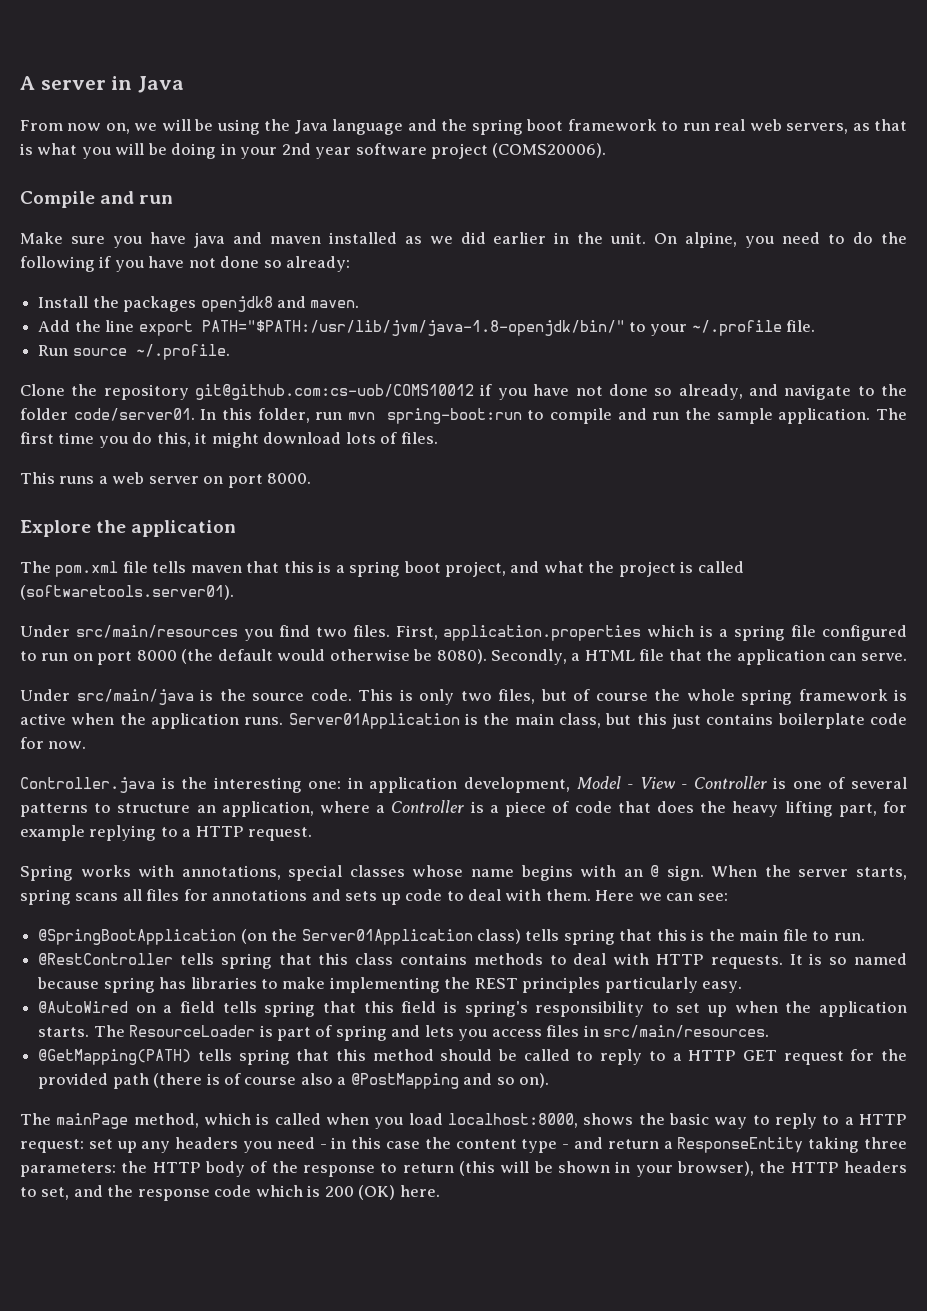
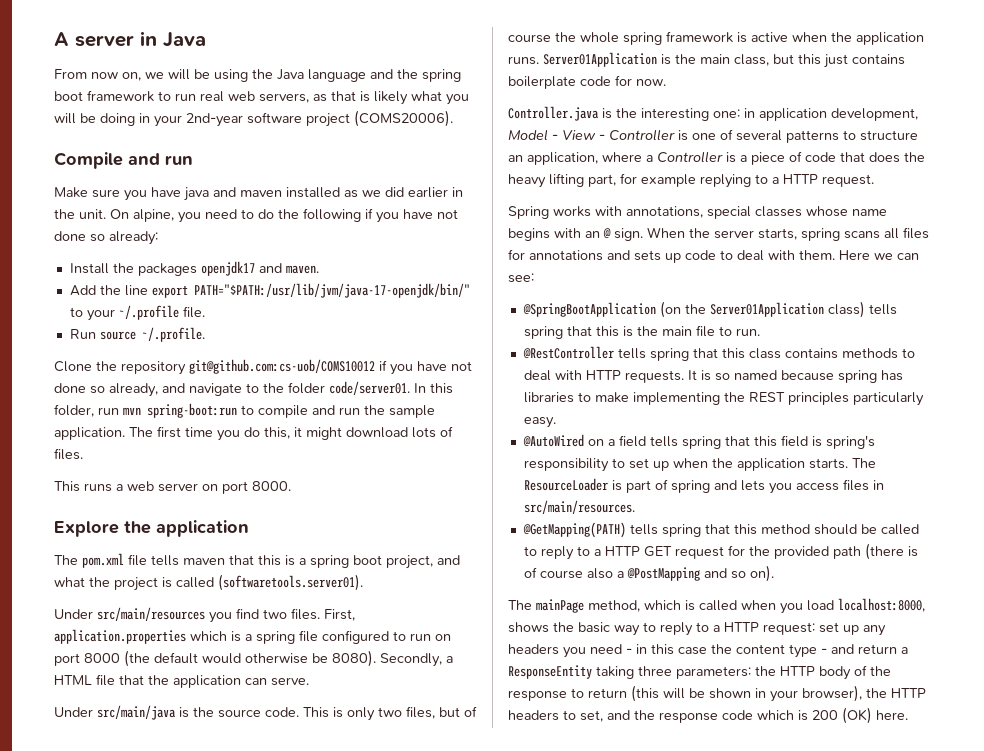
- From now on, we will be using the Java language and the spring boot framework to run real web servers, as that is what you will be doing in your 2nd year software project (COMS20006).
+ From now on, we will be using the Java language and the spring boot framework to run real web servers, as that is likely what you will be doing in your 2nd-year software project (COMS20006).
- Install the packages openjdk8 and maven.
+ Install the packages openjdk17 and maven.
- Add the line export PATH="$PATH:/usr/lib/jvm/java-1.8-openjdk/bin/" to your ~/.profile file.
+ Add the line export PATH="$PATH:/usr/lib/jvm/java-17-openjdk/bin/" to your ~/.profile file.

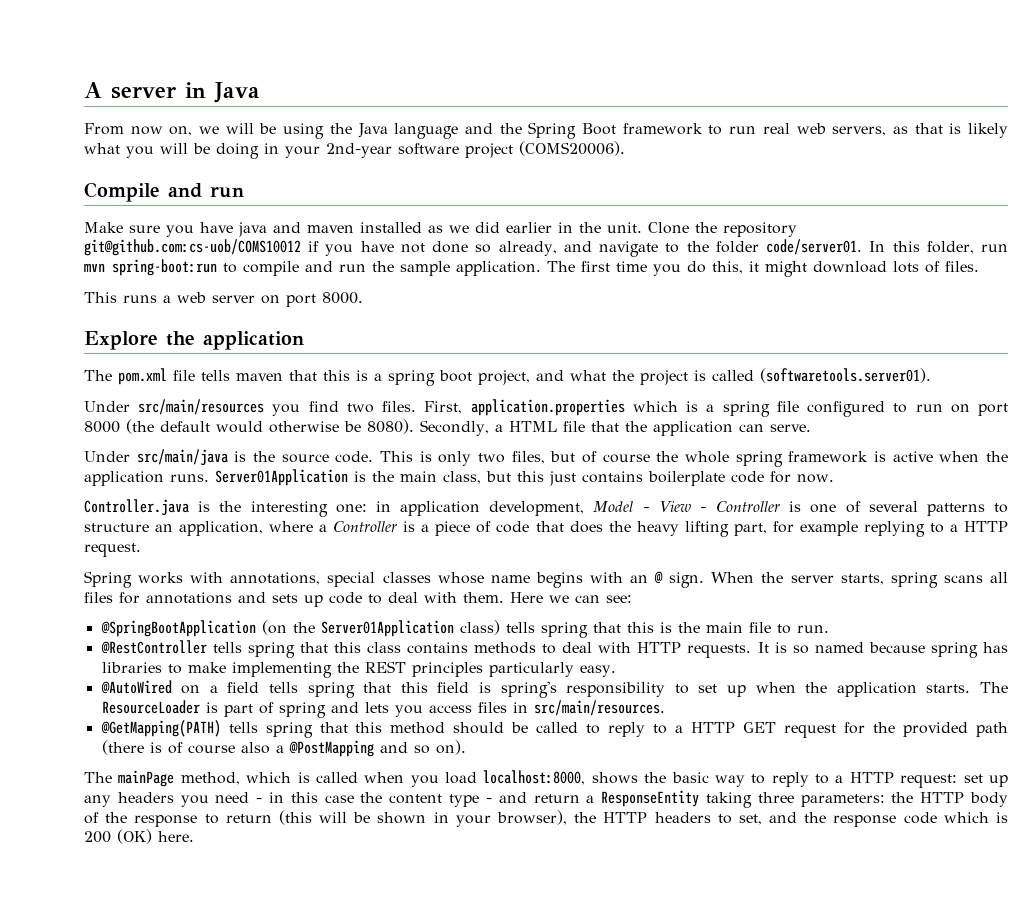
- From now on, we will be using the Java language and the spring boot framework to run real web servers, as that is likely what you will be doing in your 2nd-year software project (COMS20006).
+ From now on, we will be using the Java language and the Spring Boot framework to run real web servers, as that is likely what you will be doing in your 2nd-year software project (COMS20006).
- Make sure you have java and maven installed as we did earlier in the unit. On alpine, you need to do the following if you have not done so already:
- Install the packages openjdk17 and maven.
- Add the line export PATH="$PATH:/usr/lib/jvm/java-17-openjdk/bin/" to your ~/.profile file.
- Run source ~/.profile.
- Clone the repository git@github.com:cs-uob/COMS10012 if you have not done so already, and navigate to the folder code/server01.
+ Make sure you have java and maven installed as we did earlier in the unit. Clone the repository git@github.com:cs-uob/COMS10012 if you have not done so already, and navigate to the folder code/server01.

